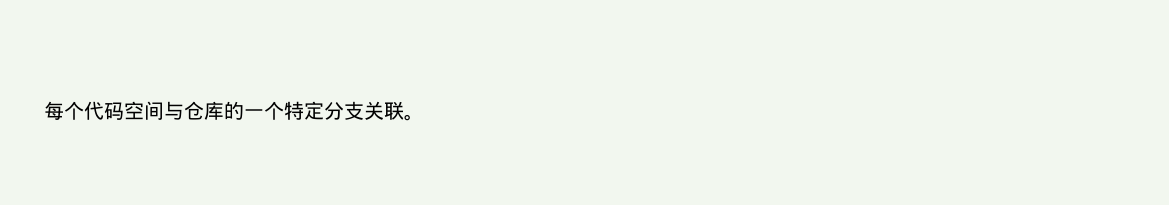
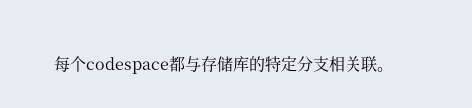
- 每个代码空间与仓库的一个特定分支关联。
+ 每个codespace都与存储库的特定分支相关联。

